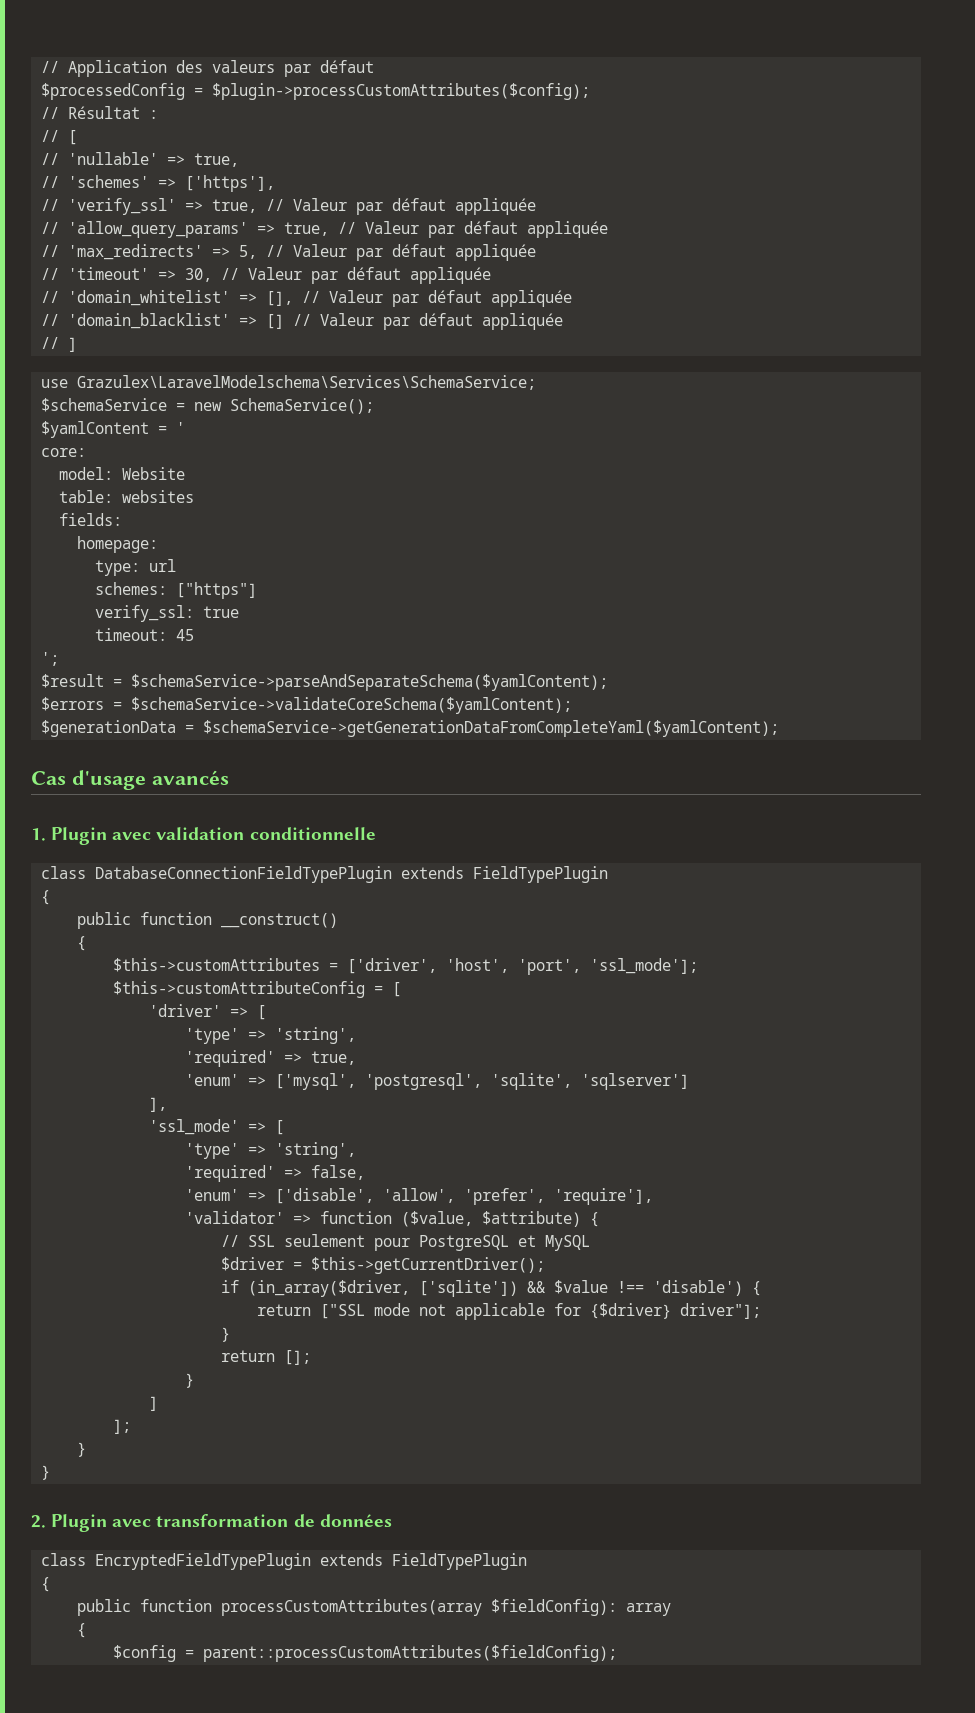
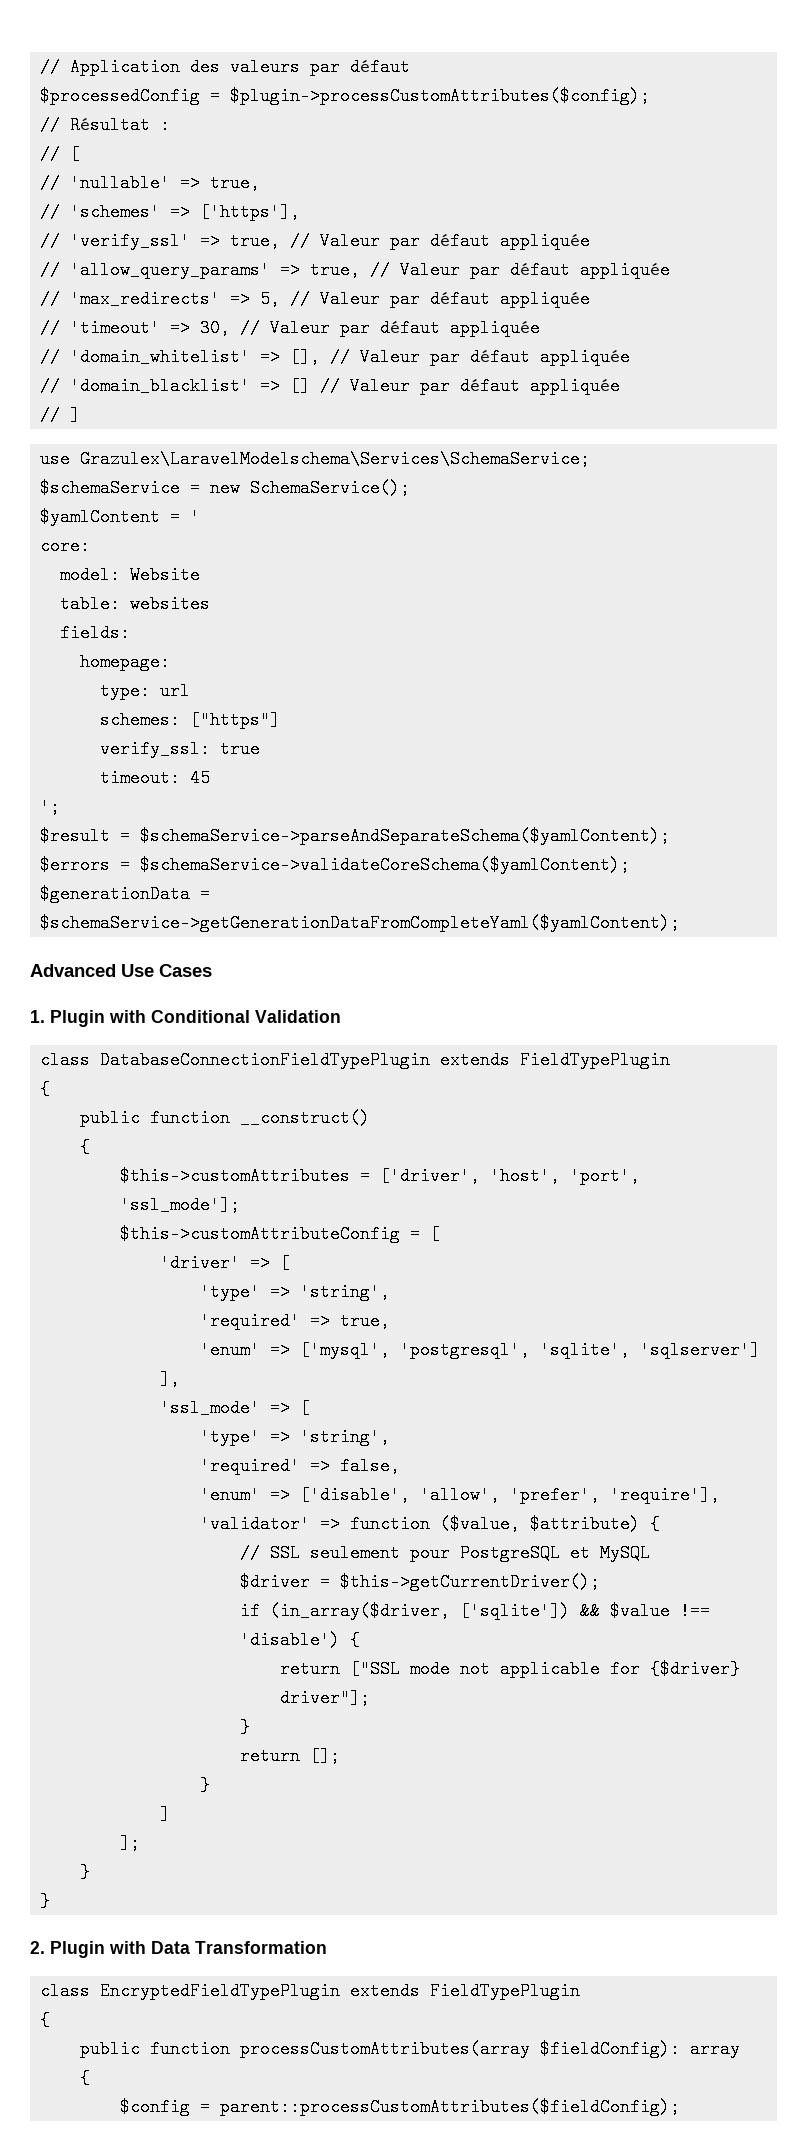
- Cas d'usage avancés
+ Advanced Use Cases
- 1. Plugin avec validation conditionnelle
+ 1. Plugin with Conditional Validation
- 2. Plugin avec transformation de données
+ 2. Plugin with Data Transformation

